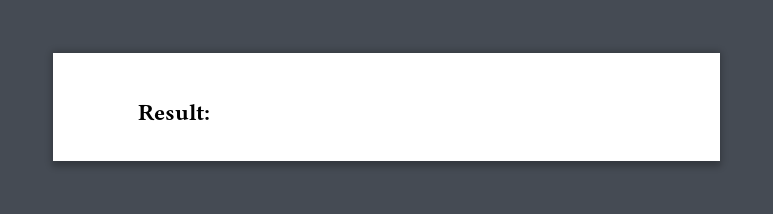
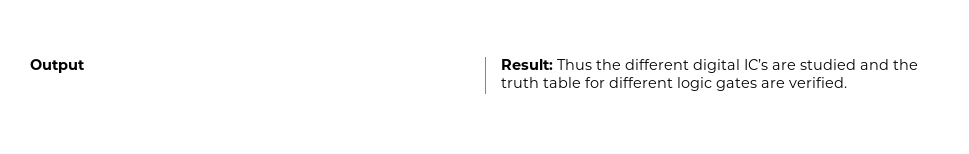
- Result:
+ Output
+ Result: Thus the different digital IC’s are studied and the truth table for different logic gates are verified.

